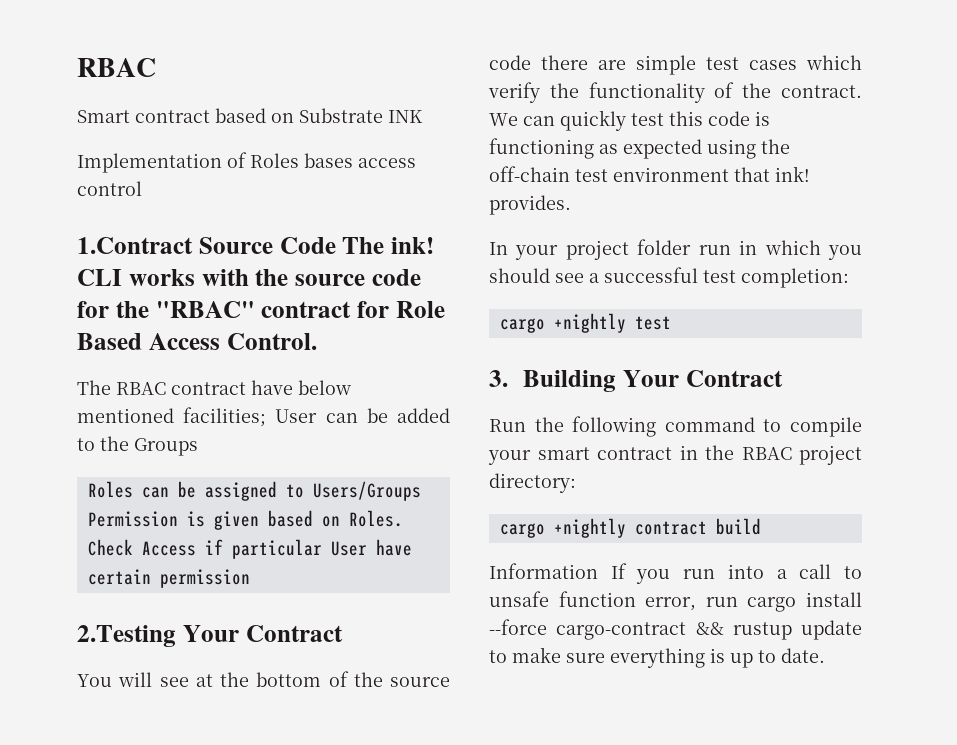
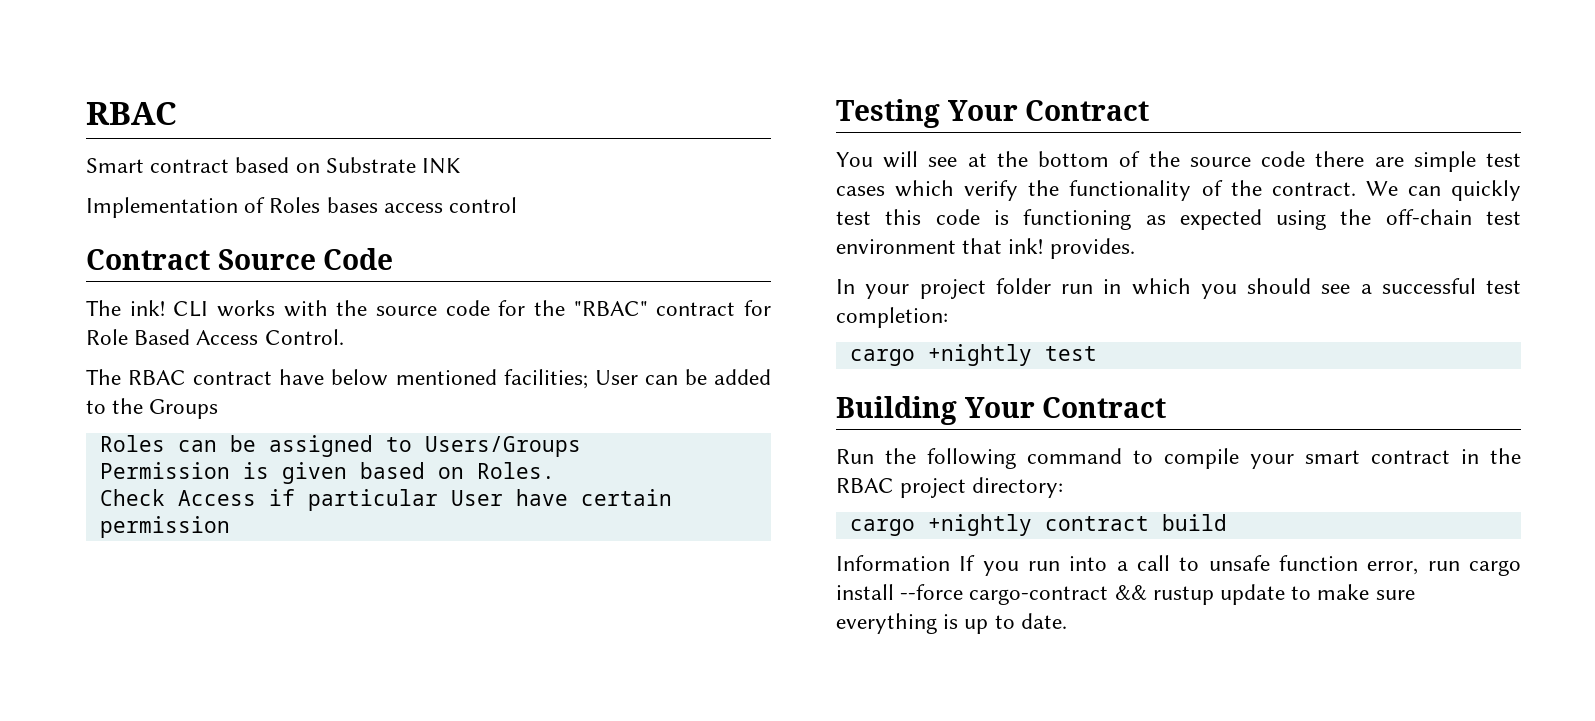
- 1.Contract Source Code The ink!
+ Contract Source Code
+ The ink!
- 2.Testing Your Contract
+ Testing Your Contract
- 3. Building Your Contract
+ Building Your Contract

